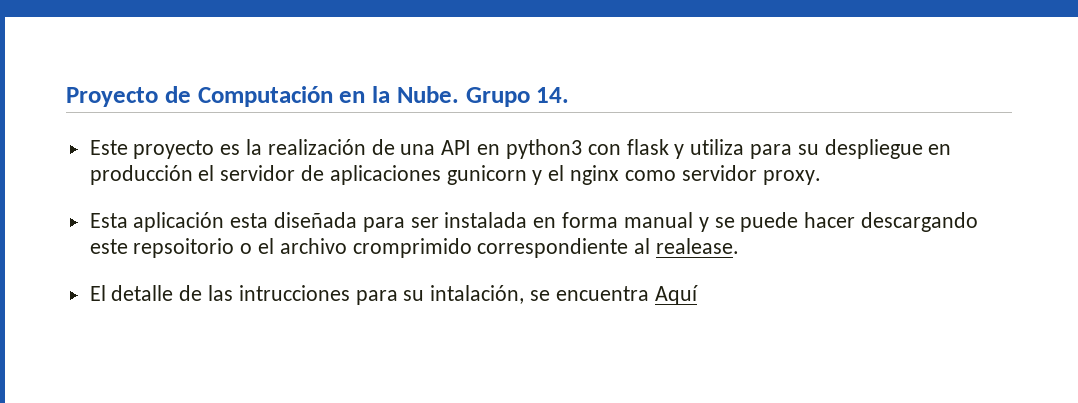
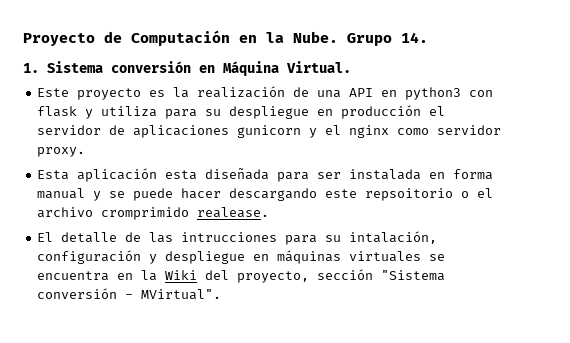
+ 1. Sistema conversión en Máquina Virtual.
- Esta aplicación esta diseñada para ser instalada en forma manual y se puede hacer descargando este repsoitorio o el archivo cromprimido correspondiente al realease.
+ Esta aplicación esta diseñada para ser instalada en forma manual y se puede hacer descargando este repsoitorio o el archivo cromprimido realease.
- El detalle de las intrucciones para su intalación, se encuentra Aquí
+ El detalle de las intrucciones para su intalación, configuración y despliegue en máquinas virtuales se encuentra en la Wiki del proyecto, sección "Sistema conversión - MVirtual".

